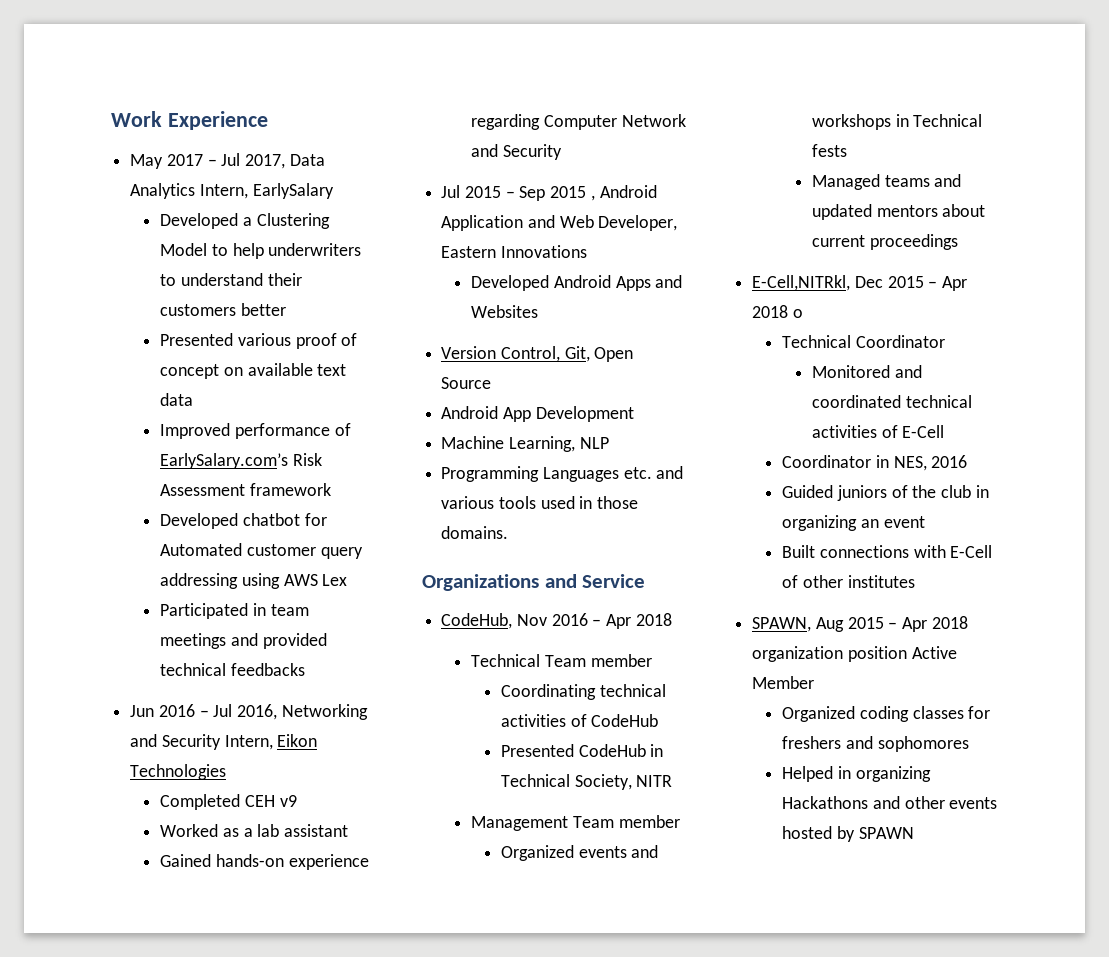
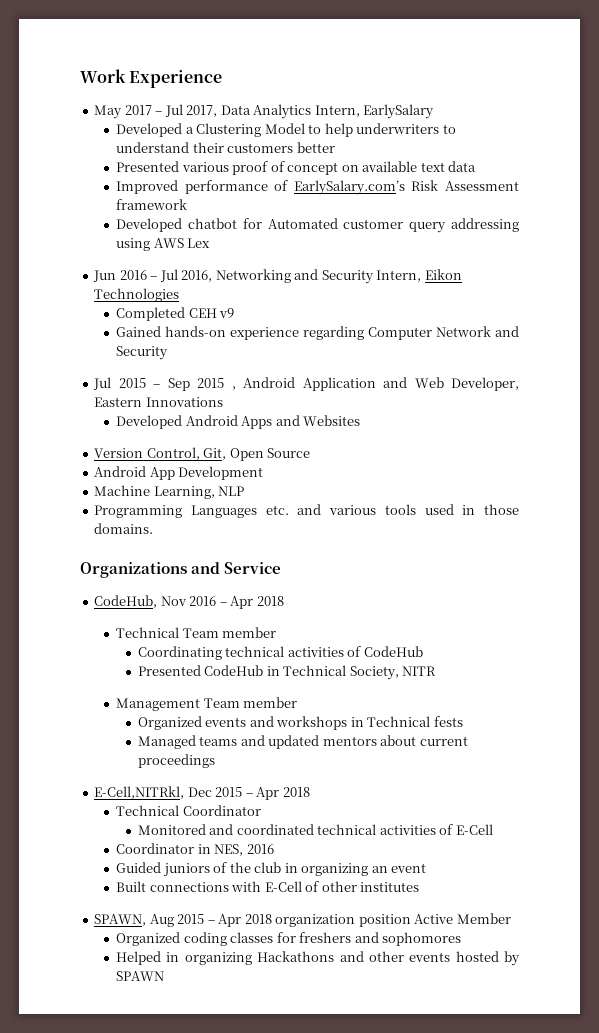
- Participated in team meetings and provided technical feedbacks
- Worked as a lab assistant
- E-Cell,NITRkl, Dec 2015 – Apr 2018 o
+ E-Cell,NITRkl, Dec 2015 – Apr 2018

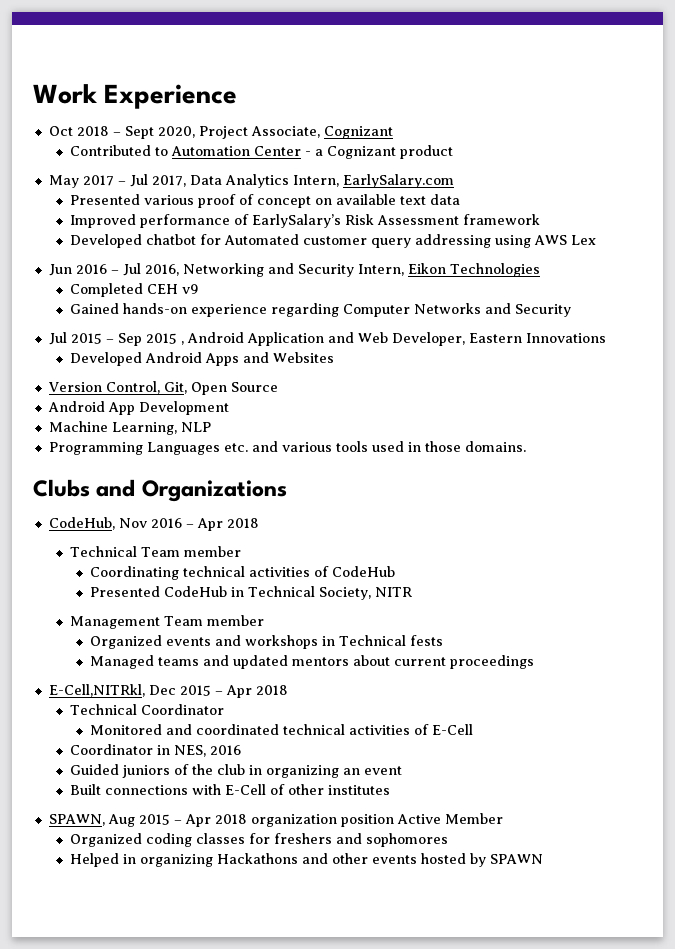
+ Oct 2018 – Sept 2020, Project Associate, Cognizant
+ Contributed to Automation Center - a Cognizant product
- May 2017 – Jul 2017, Data Analytics Intern, EarlySalary
- Developed a Clustering Model to help underwriters to understand their customers better
+ May 2017 – Jul 2017, Data Analytics Intern, EarlySalary.com
- Improved performance of EarlySalary.com’s Risk Assessment framework
+ Improved performance of EarlySalary’s Risk Assessment framework
- Gained hands-on experience regarding Computer Network and Security
+ Gained hands-on experience regarding Computer Networks and Security
- Organizations and Service
+ Clubs and Organizations

